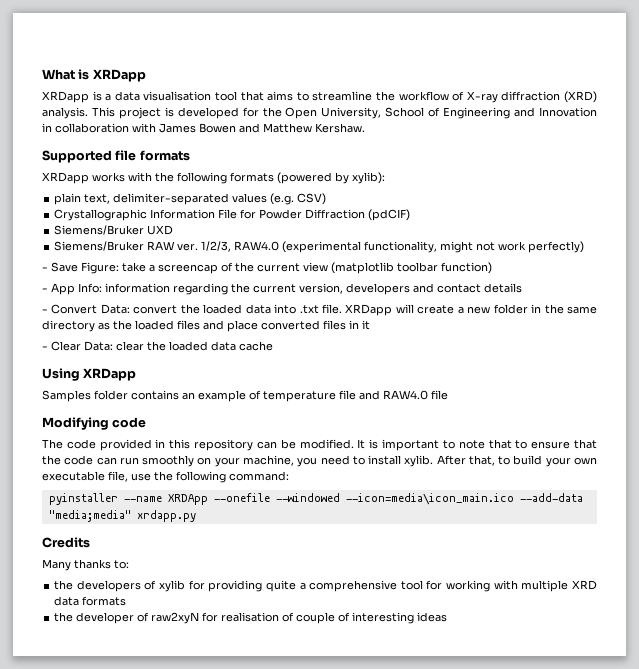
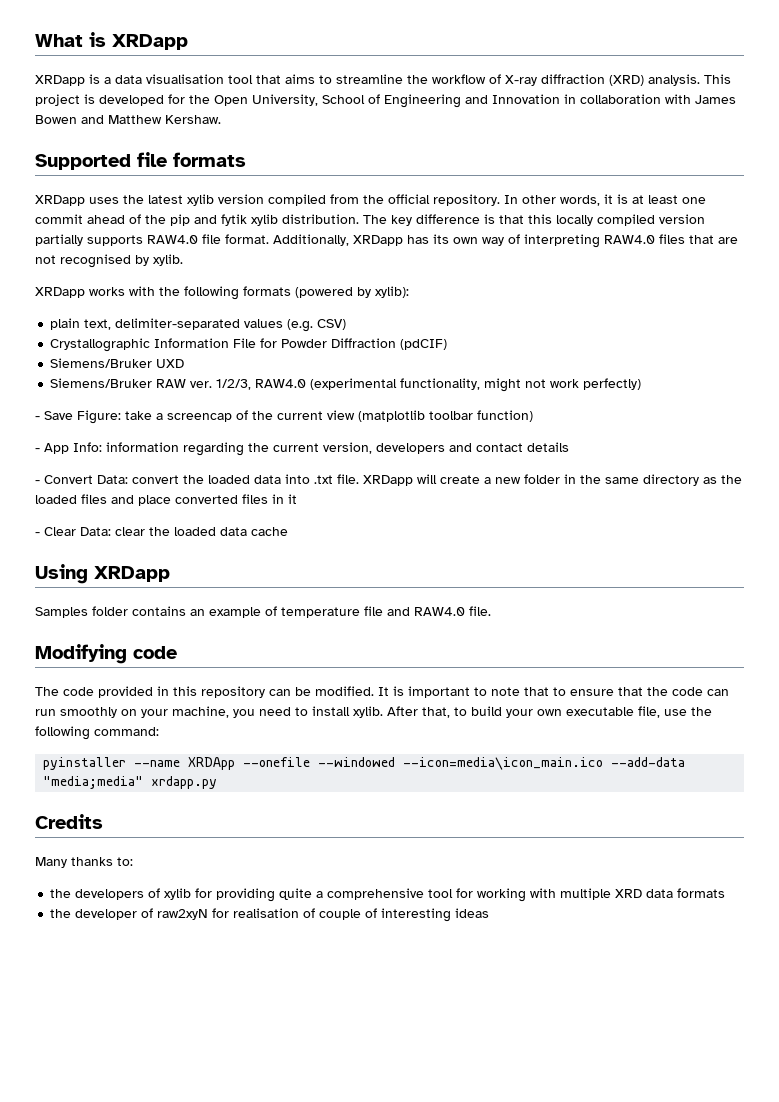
+ XRDapp uses the latest xylib version compiled from the official repository. In other words, it is at least one commit ahead of the pip and fytik xylib distribution. The key difference is that this locally compiled version partially supports RAW4.0 file format. Additionally, XRDapp has its own way of interpreting RAW4.0 files that are not recognised by xylib.
- Samples folder contains an example of temperature file and RAW4.0 file
+ Samples folder contains an example of temperature file and RAW4.0 file.

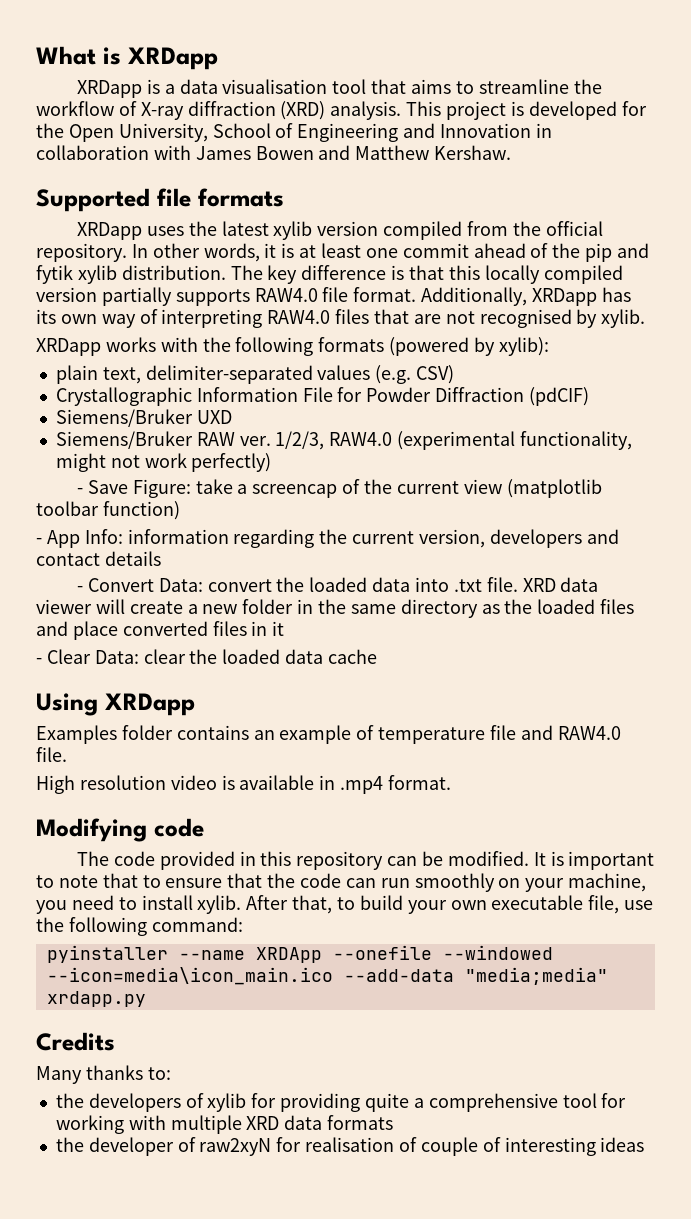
- XRDapp will create a new folder in the same directory as the loaded files and place converted files in it
+ XRD data viewer will create a new folder in the same directory as the loaded files and place converted files in it
- Samples folder contains an example of temperature file and RAW4.0 file.
+ Examples folder contains an example of temperature file and RAW4.0 file.
+ High resolution video is available in .mp4 format.

